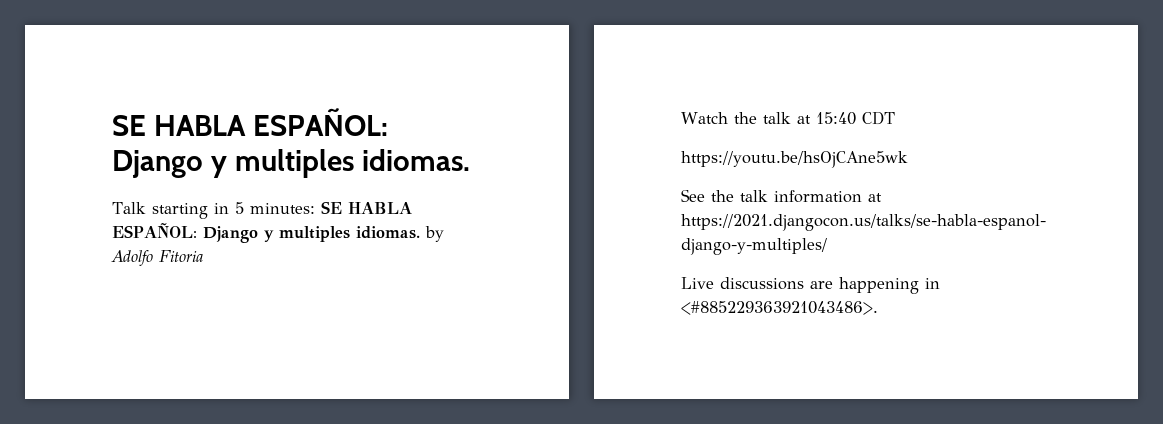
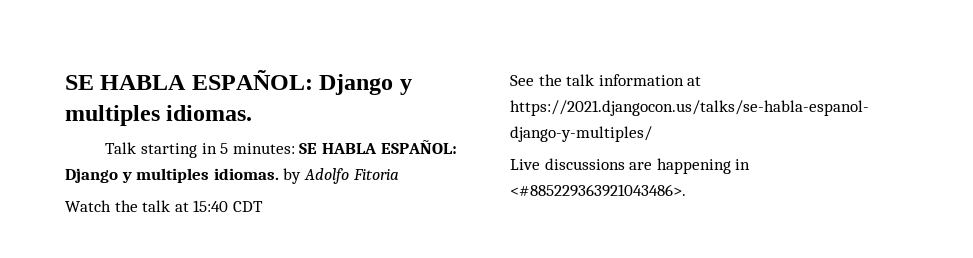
- https://youtu.be/hsOjCAne5wk

